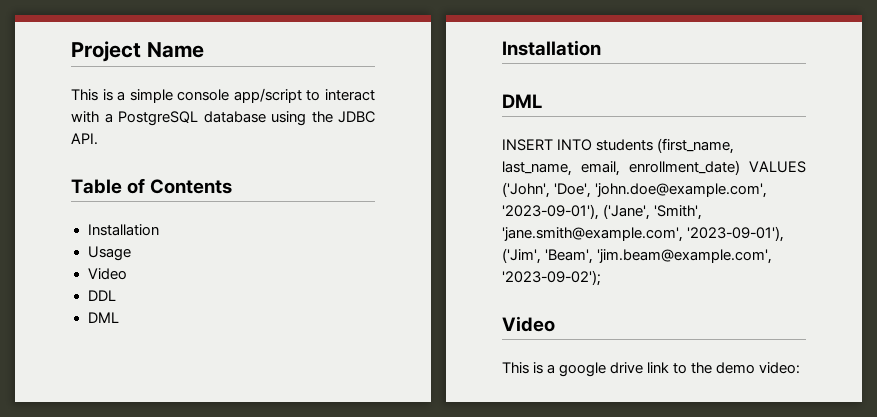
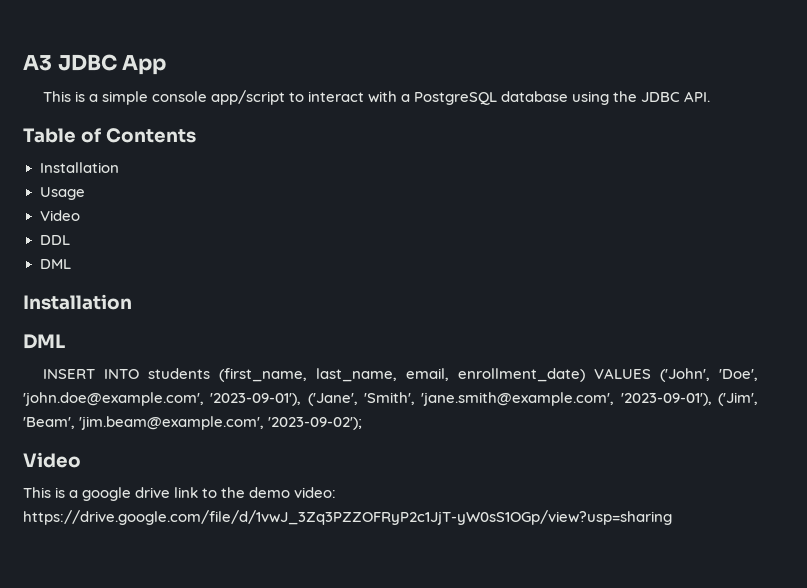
- Project Name
+ A3 JDBC App
- This is a google drive link to the demo video:
+ This is a google drive link to the demo video: https://drive.google.com/file/d/1vwJ_3Zq3PZZOFRyP2c1JjT-yW0sS1OGp/view?usp=sharing

